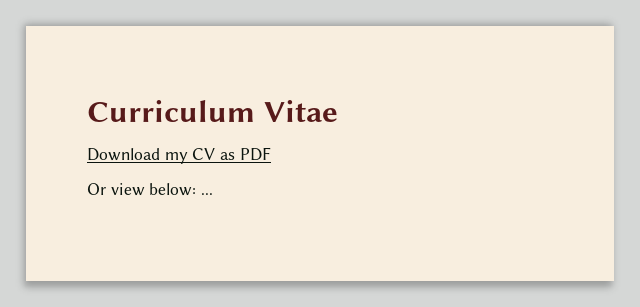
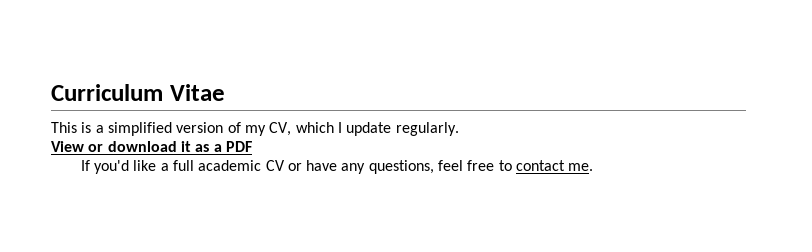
- Download my CV as PDF
- Or view below: ...
+ This is a simplified version of my CV, which I update regularly.
+ View or download it as a PDF
+ If you'd like a full academic CV or have any questions, feel free to contact me.

